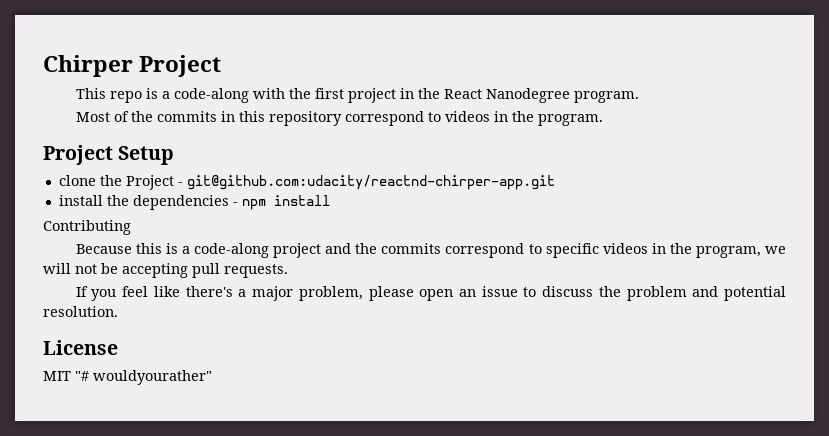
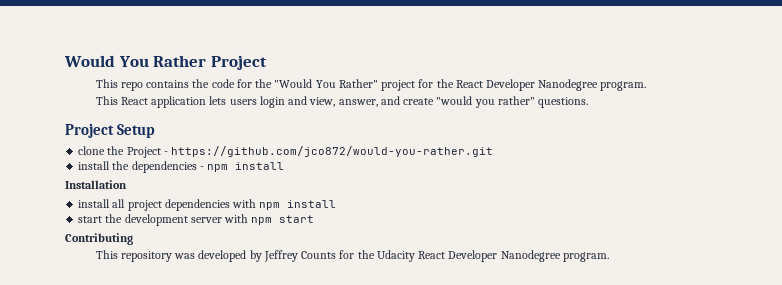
- Chirper Project
+ Would You Rather Project
- This repo is a code-along with the first project in the React Nanodegree program.
+ This repo contains the code for the "Would You Rather" project for the React Developer Nanodegree program.
- Most of the commits in this repository correspond to videos in the program.
+ This React application lets users login and view, answer, and create "would you rather" questions.
- clone the Project - git@github.com:udacity/reactnd-chirper-app.git
+ clone the Project - https://github.com/jco872/would-you-rather.git
+ Installation
+ install all project dependencies with npm install
+ start the development server with npm start
  Contributing
- Because this is a code-along project and the commits correspond to specific videos in the program, we will not be accepting pull requests.
- If you feel like there's a major problem, please open an issue to discuss the problem and potential resolution.
- License
- MIT "# wouldyourather"
+ This repository was developed by Jeffrey Counts for the Udacity React Developer Nanodegree program.

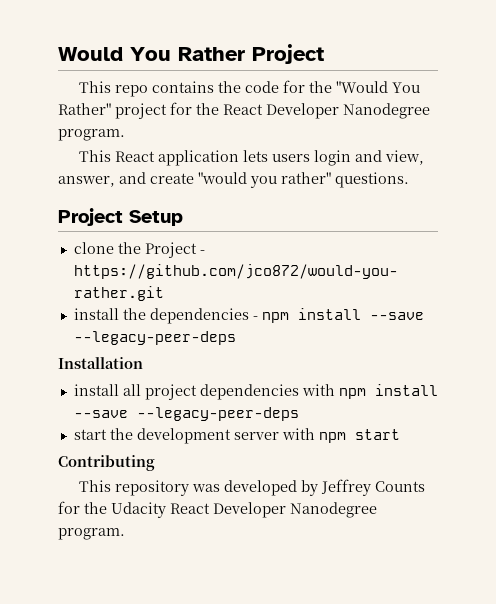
- install the dependencies - npm install
+ install the dependencies - npm install --save --legacy-peer-deps
- install all project dependencies with npm install
+ install all project dependencies with npm install --save --legacy-peer-deps

